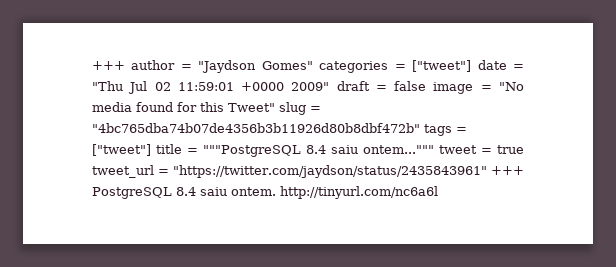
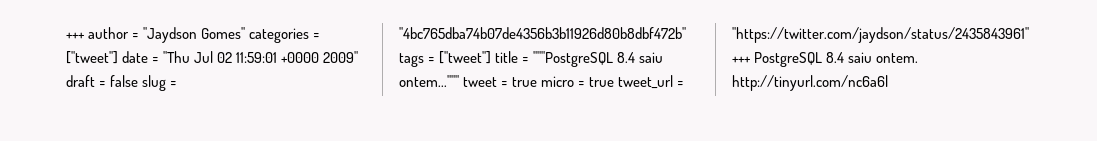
- +++ author = "Jaydson Gomes" categories = ["tweet"] date = "Thu Jul 02 11:59:01 +0000 2009" draft = false image = "No media found for this Tweet" slug = "4bc765dba74b07de4356b3b11926d80b8dbf472b" tags = ["tweet"] title = """PostgreSQL 8.4 saiu ontem...""" tweet = true tweet_url = "https://twitter.com/jaydson/status/2435843961" +++ PostgreSQL 8.4 saiu ontem. http://tinyurl.com/nc6a6l
+ +++ author = "Jaydson Gomes" categories = ["tweet"] date = "Thu Jul 02 11:59:01 +0000 2009" draft = false slug = "4bc765dba74b07de4356b3b11926d80b8dbf472b" tags = ["tweet"] title = """PostgreSQL 8.4 saiu ontem...""" tweet = true micro = true tweet_url = "https://twitter.com/jaydson/status/2435843961" +++ PostgreSQL 8.4 saiu ontem. http://tinyurl.com/nc6a6l

